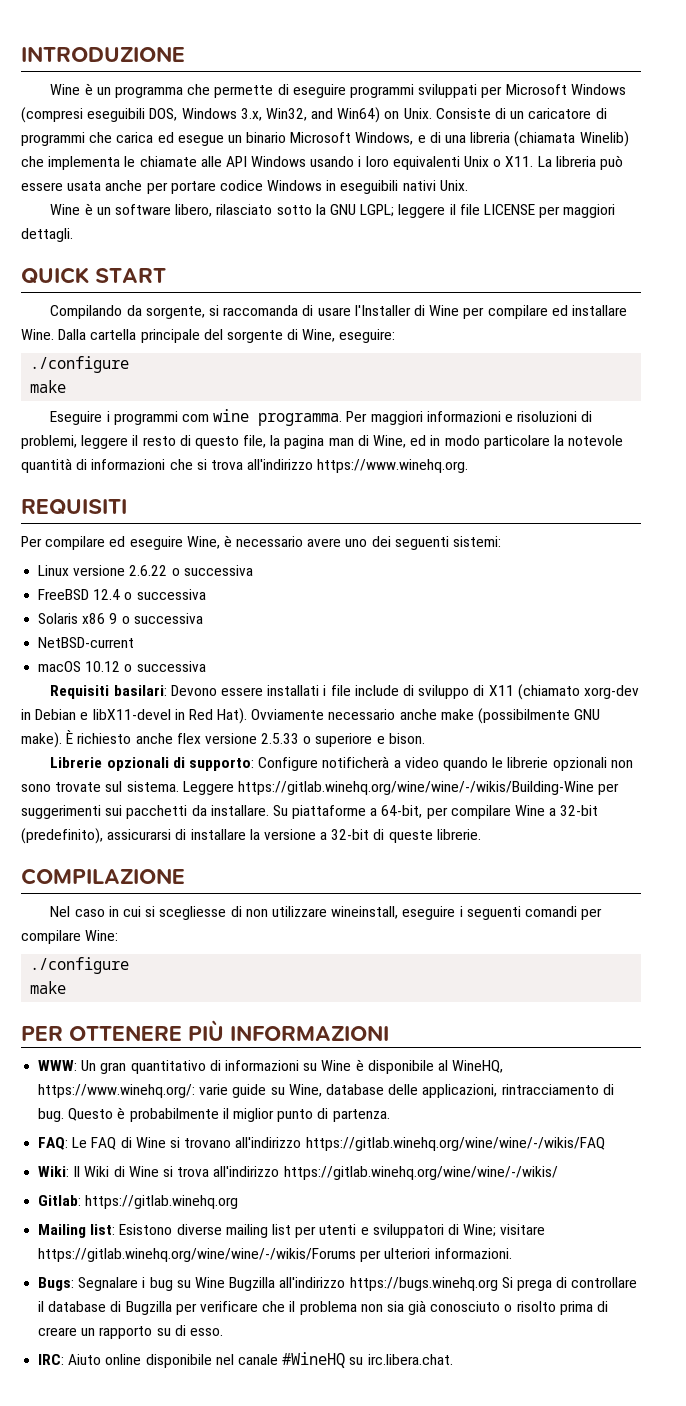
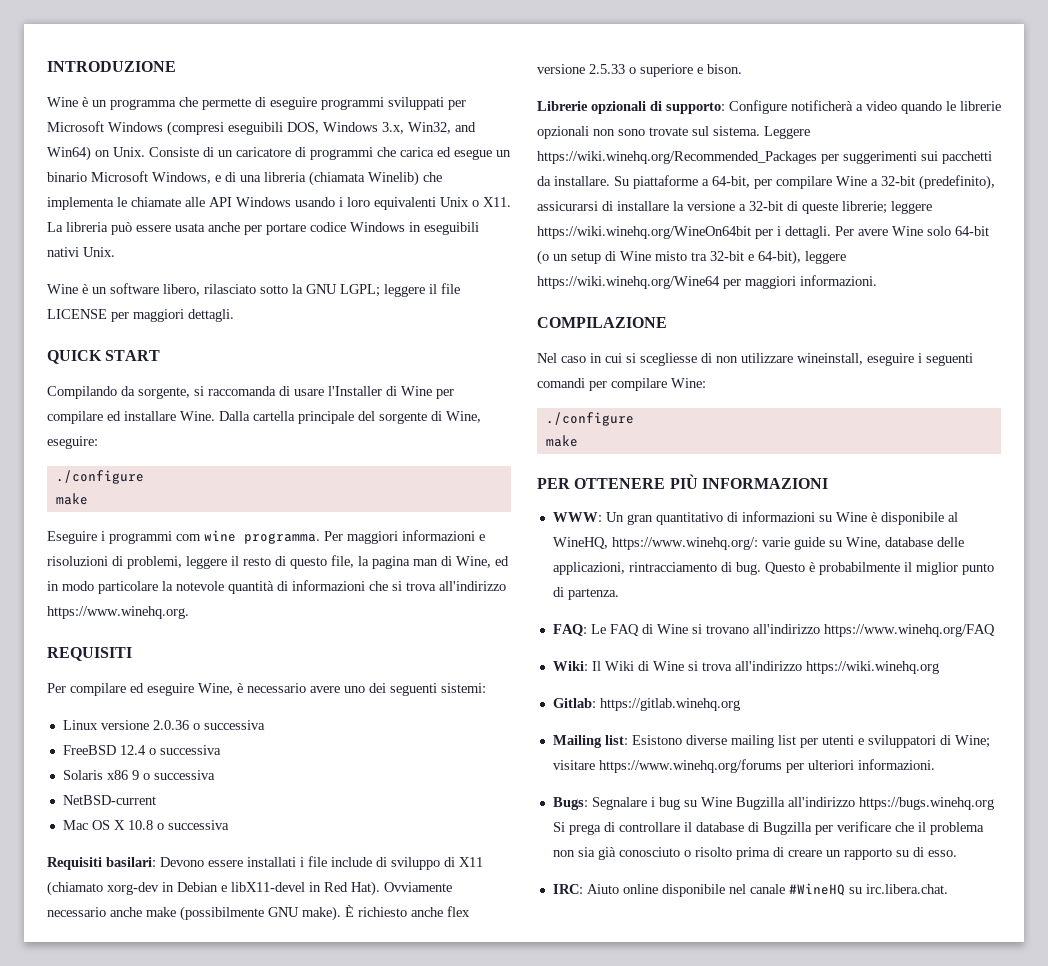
- Linux versione 2.6.22 o successiva
+ Linux versione 2.0.36 o successiva
- macOS 10.12 o successiva
+ Mac OS X 10.8 o successiva
- Leggere https://gitlab.winehq.org/wine/wine/-/wikis/Building-Wine per suggerimenti sui pacchetti da installare.
+ Leggere https://wiki.winehq.org/Recommended_Packages per suggerimenti sui pacchetti da installare.
- Su piattaforme a 64-bit, per compilare Wine a 32-bit (predefinito), assicurarsi di installare la versione a 32-bit di queste librerie.
+ Su piattaforme a 64-bit, per compilare Wine a 32-bit (predefinito), assicurarsi di installare la versione a 32-bit di queste librerie; leggere https://wiki.winehq.org/WineOn64bit per i dettagli. Per avere Wine solo 64-bit (o un setup di Wine misto tra 32-bit e 64-bit), leggere https://wiki.winehq.org/Wine64 per maggiori informazioni.
- FAQ: Le FAQ di Wine si trovano all'indirizzo https://gitlab.winehq.org/wine/wine/-/wikis/FAQ
+ FAQ: Le FAQ di Wine si trovano all'indirizzo https://www.winehq.org/FAQ
- Wiki: Il Wiki di Wine si trova all'indirizzo https://gitlab.winehq.org/wine/wine/-/wikis/
+ Wiki: Il Wiki di Wine si trova all'indirizzo https://wiki.winehq.org
- Mailing list: Esistono diverse mailing list per utenti e sviluppatori di Wine; visitare https://gitlab.winehq.org/wine/wine/-/wikis/Forums per ulteriori informazioni.
+ Mailing list: Esistono diverse mailing list per utenti e sviluppatori di Wine; visitare https://www.winehq.org/forums per ulteriori informazioni.

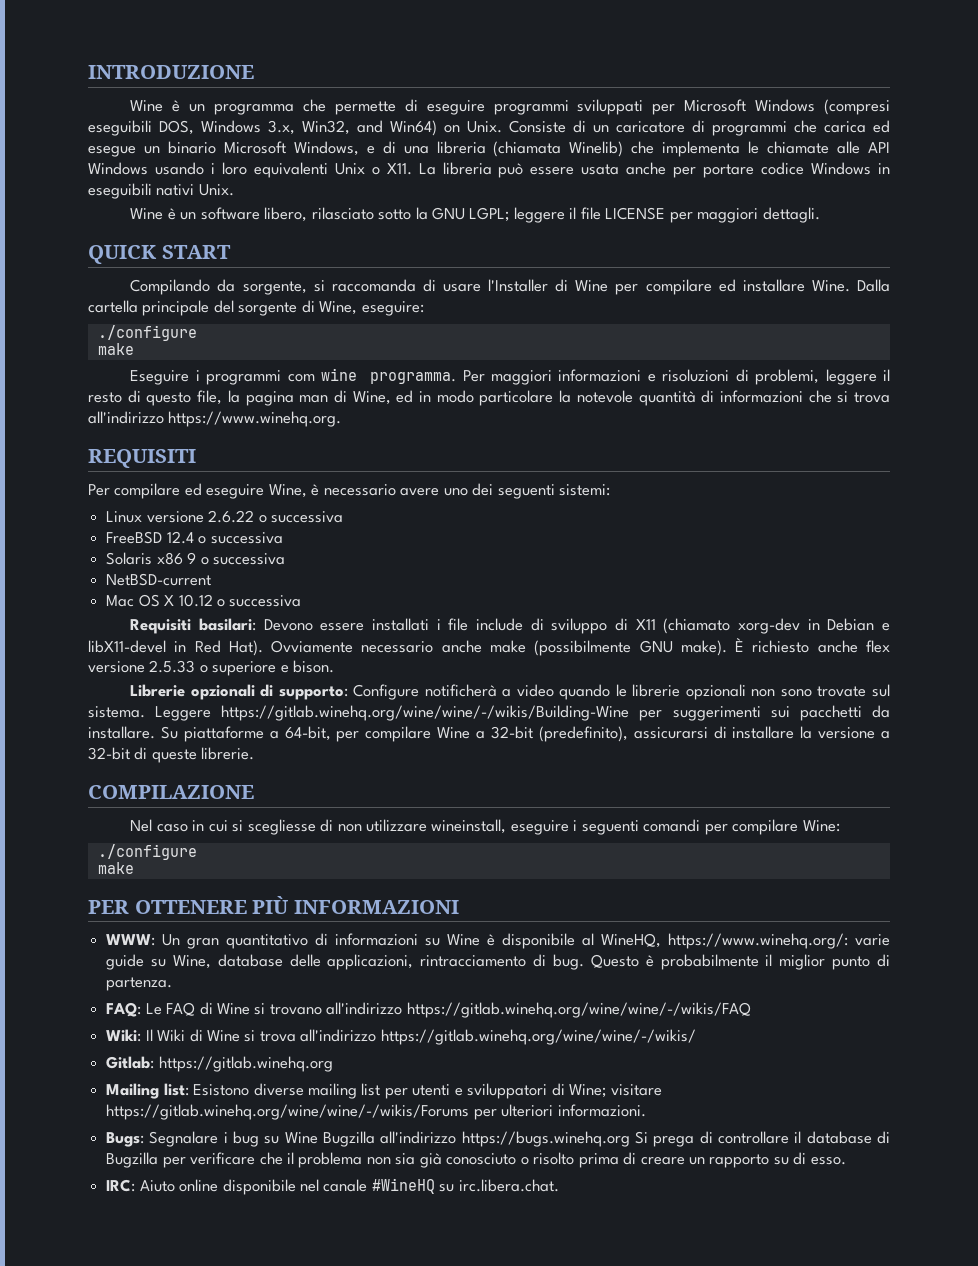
- Linux versione 2.0.36 o successiva
+ Linux versione 2.6.22 o successiva
- Mac OS X 10.8 o successiva
+ Mac OS X 10.12 o successiva
- Leggere https://wiki.winehq.org/Recommended_Packages per suggerimenti sui pacchetti da installare.
+ Leggere https://gitlab.winehq.org/wine/wine/-/wikis/Building-Wine per suggerimenti sui pacchetti da installare.
- Su piattaforme a 64-bit, per compilare Wine a 32-bit (predefinito), assicurarsi di installare la versione a 32-bit di queste librerie; leggere https://wiki.winehq.org/WineOn64bit per i dettagli. Per avere Wine solo 64-bit (o un setup di Wine misto tra 32-bit e 64-bit), leggere https://wiki.winehq.org/Wine64 per maggiori informazioni.
+ Su piattaforme a 64-bit, per compilare Wine a 32-bit (predefinito), assicurarsi di installare la versione a 32-bit di queste librerie.
- FAQ: Le FAQ di Wine si trovano all'indirizzo https://www.winehq.org/FAQ
+ FAQ: Le FAQ di Wine si trovano all'indirizzo https://gitlab.winehq.org/wine/wine/-/wikis/FAQ
- Wiki: Il Wiki di Wine si trova all'indirizzo https://wiki.winehq.org
+ Wiki: Il Wiki di Wine si trova all'indirizzo https://gitlab.winehq.org/wine/wine/-/wikis/
- Mailing list: Esistono diverse mailing list per utenti e sviluppatori di Wine; visitare https://www.winehq.org/forums per ulteriori informazioni.
+ Mailing list: Esistono diverse mailing list per utenti e sviluppatori di Wine; visitare https://gitlab.winehq.org/wine/wine/-/wikis/Forums per ulteriori informazioni.

